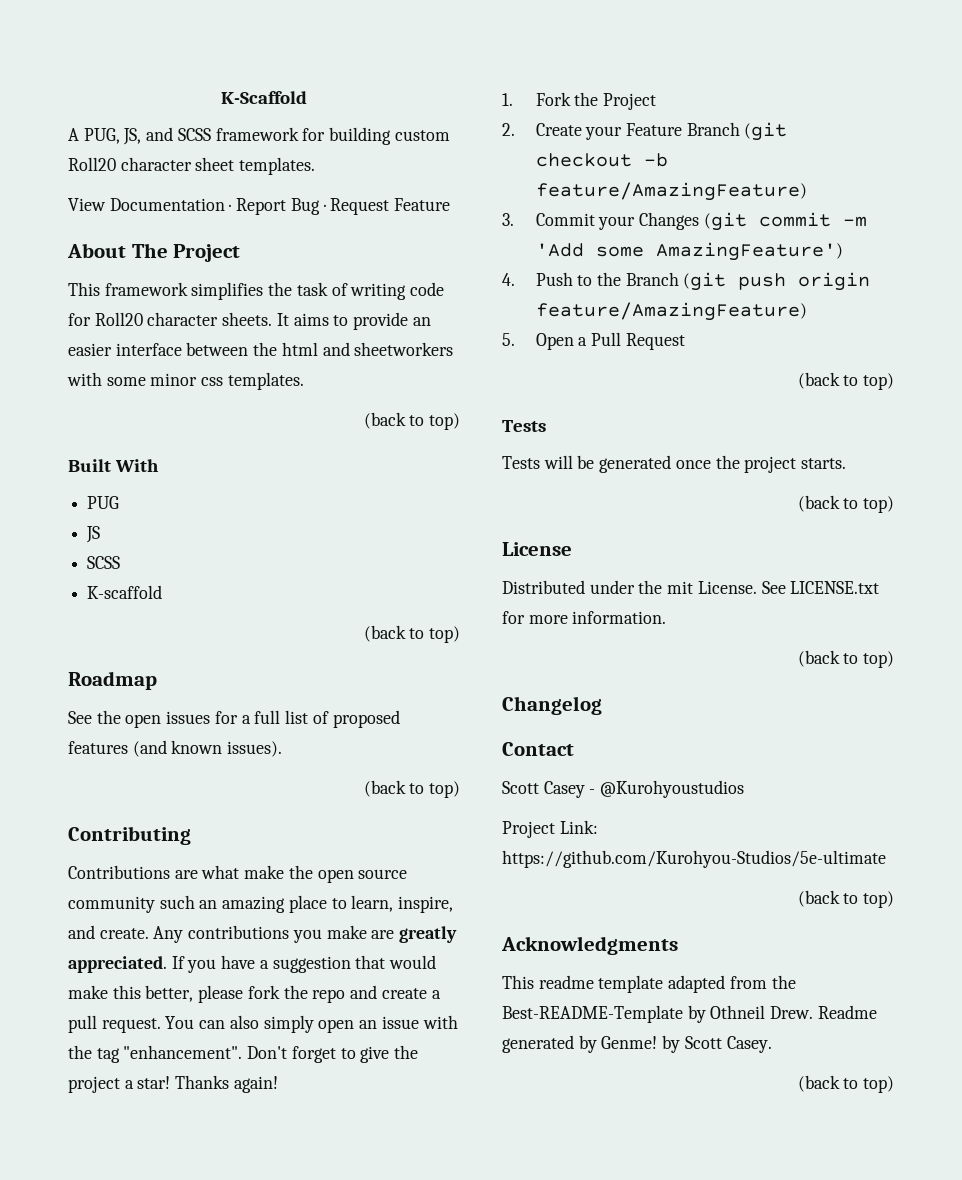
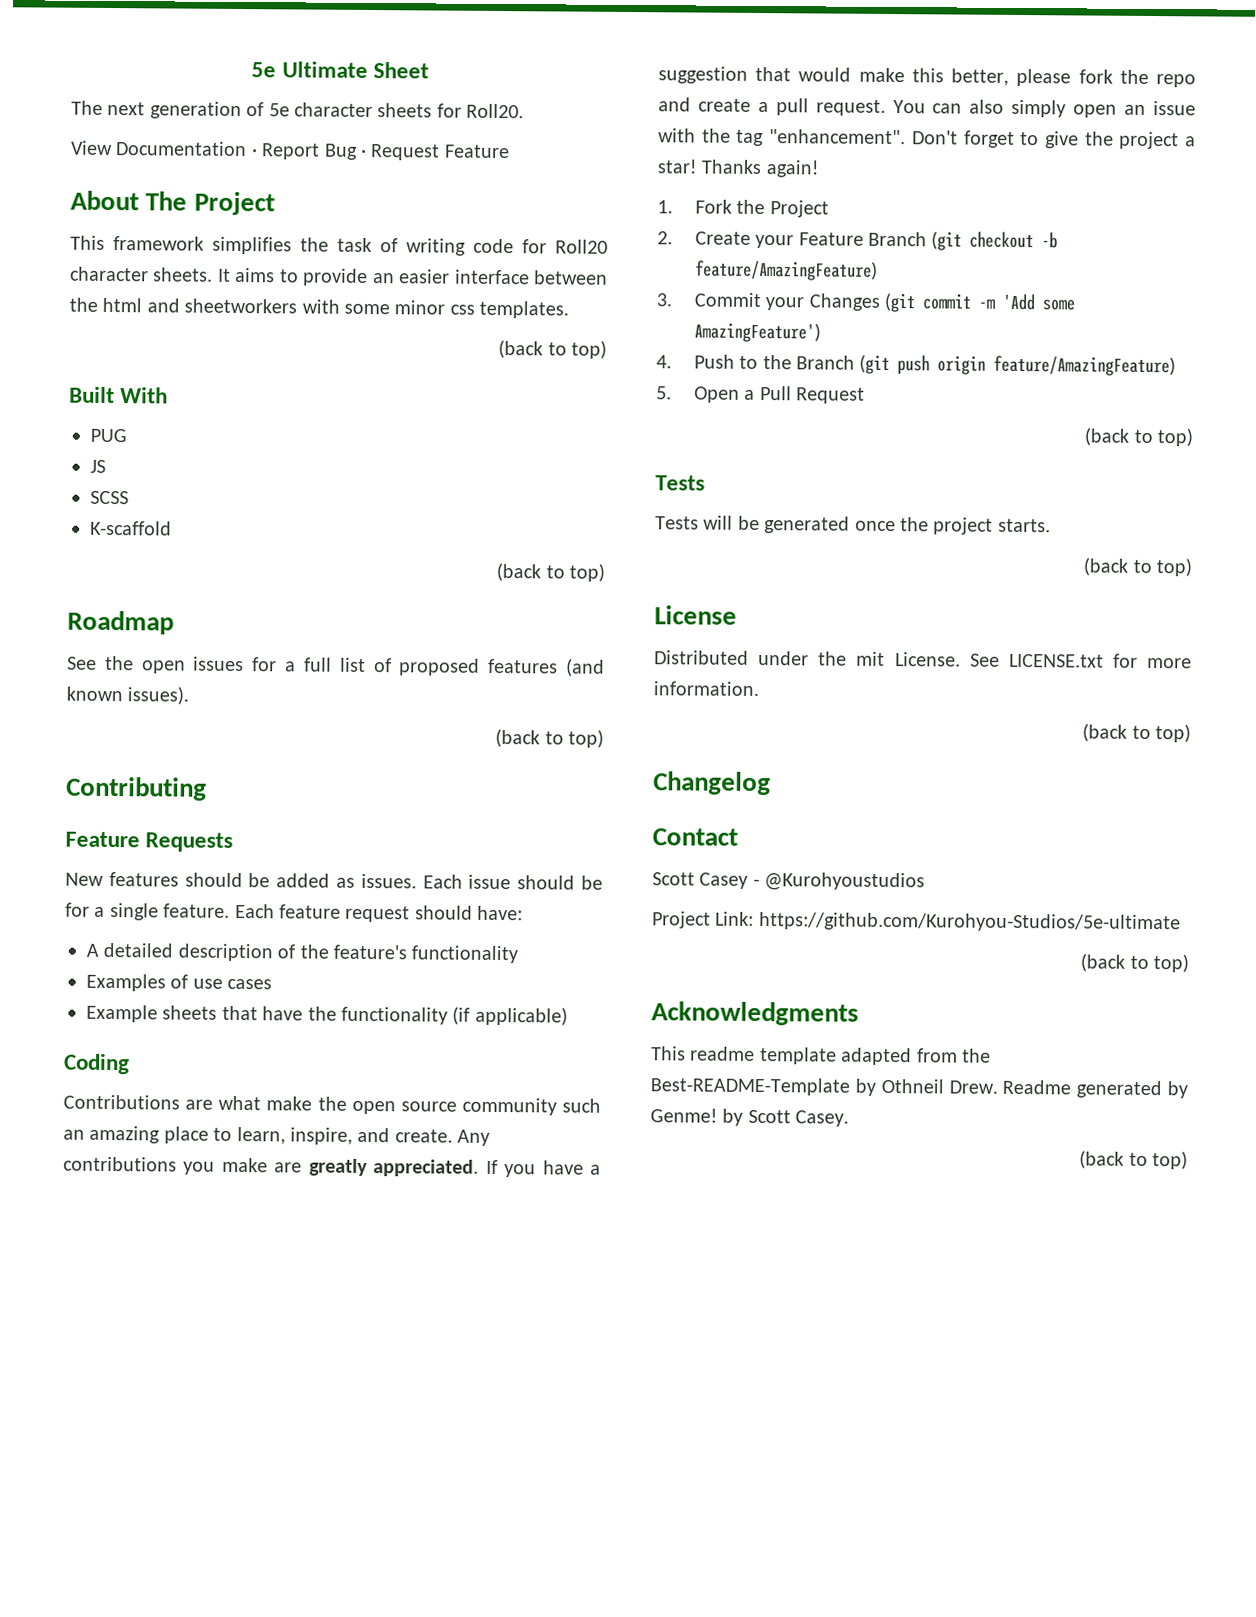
- K-Scaffold
- A PUG, JS, and SCSS framework for building custom Roll20 character sheet templates.
+ 5e Ultimate Sheet
+ The next generation of 5e character sheets for Roll20.
+ Feature Requests
+ New features should be added as issues. Each issue should be for a single feature. Each feature request should have:
+ A detailed description of the feature's functionality
+ Examples of use cases
+ Example sheets that have the functionality (if applicable)
+ Coding

